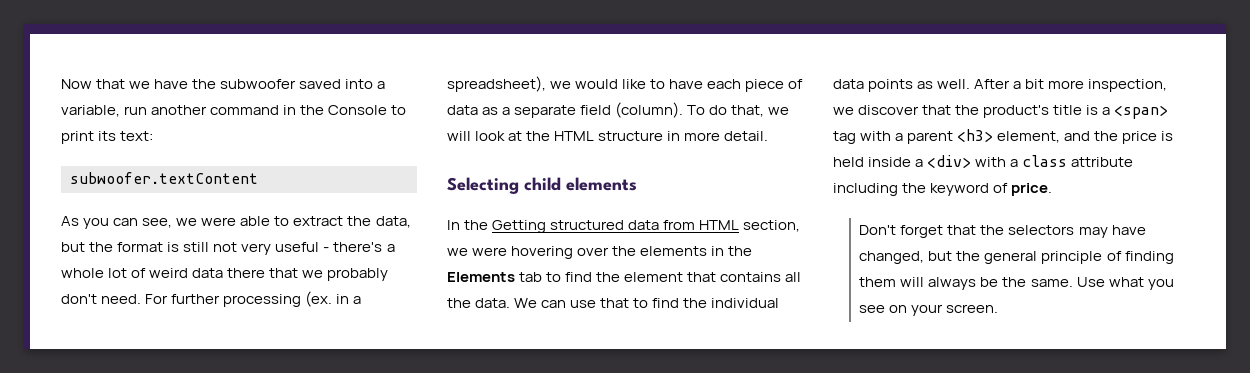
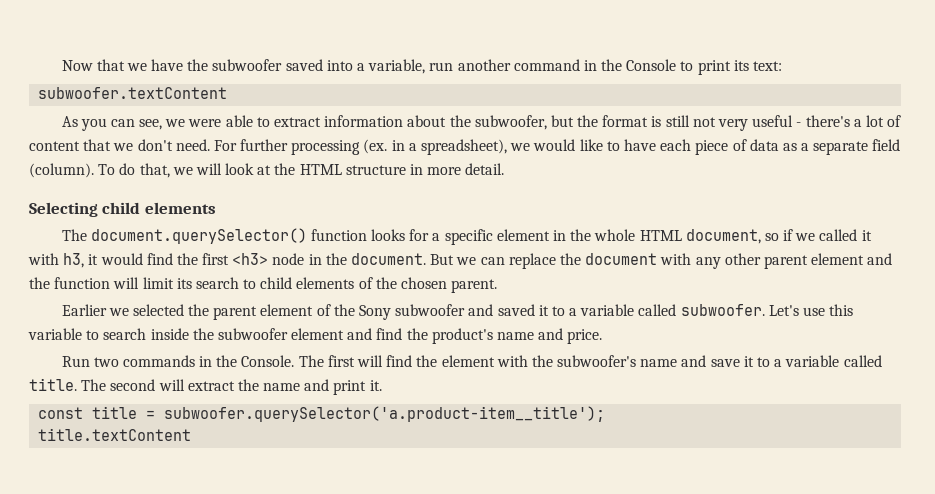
- As you can see, we were able to extract the data, but the format is still not very useful - there's a whole lot of weird data there that we probably don't need.
+ As you can see, we were able to extract information about the subwoofer, but the format is still not very useful - there's a lot of content that we don't need.
- In the Getting structured data from HTML section, we were hovering over the elements in the Elements tab to find the element that contains all the data. We can use that to find the individual data points as well. After a bit more inspection, we discover that the product's title is a <span> tag with a parent <h3> element, and the price is held inside a <div> with a class attribute including the keyword of price.
- Don't forget that the selectors may have changed, but the general principle of finding them will always be the same. Use what you see on your screen.
+ The document.querySelector() function looks for a specific element in the whole HTML document, so if we called it with h3, it would find the first <h3> node in the document. But we can replace the document with any other parent element and the function will limit its search to child elements of the chosen parent.
+ Earlier we selected the parent element of the Sony subwoofer and saved it to a variable called subwoofer. Let's use this variable to search inside the subwoofer element and find the product's name and price.
+ Run two commands in the Console. The first will find the element with the subwoofer's name and save it to a variable called title. The second will extract the name and print it.
+ const title = subwoofer.querySelector('a.product-item__title');
+ title.textContent

